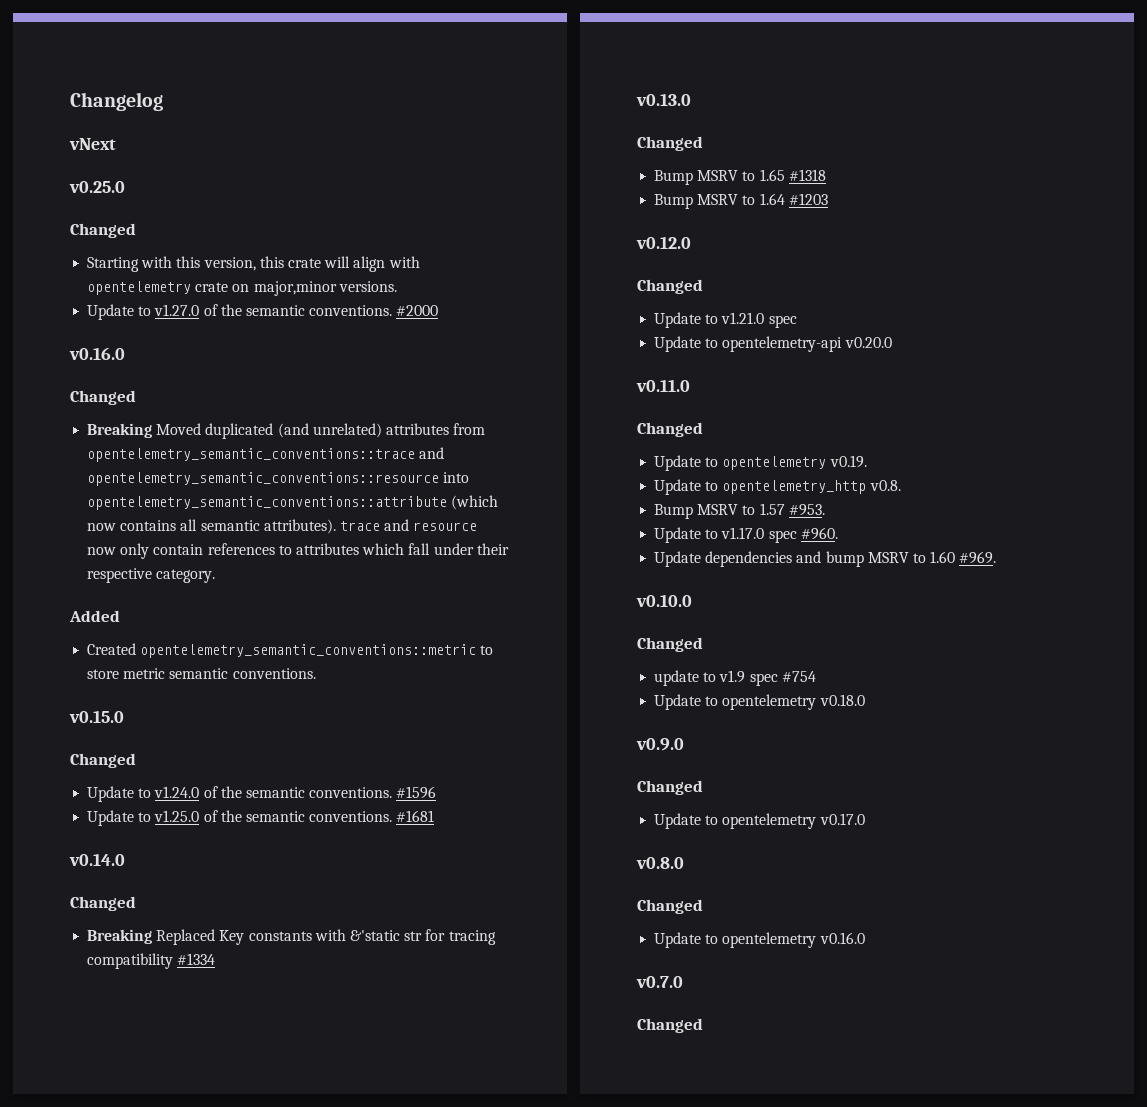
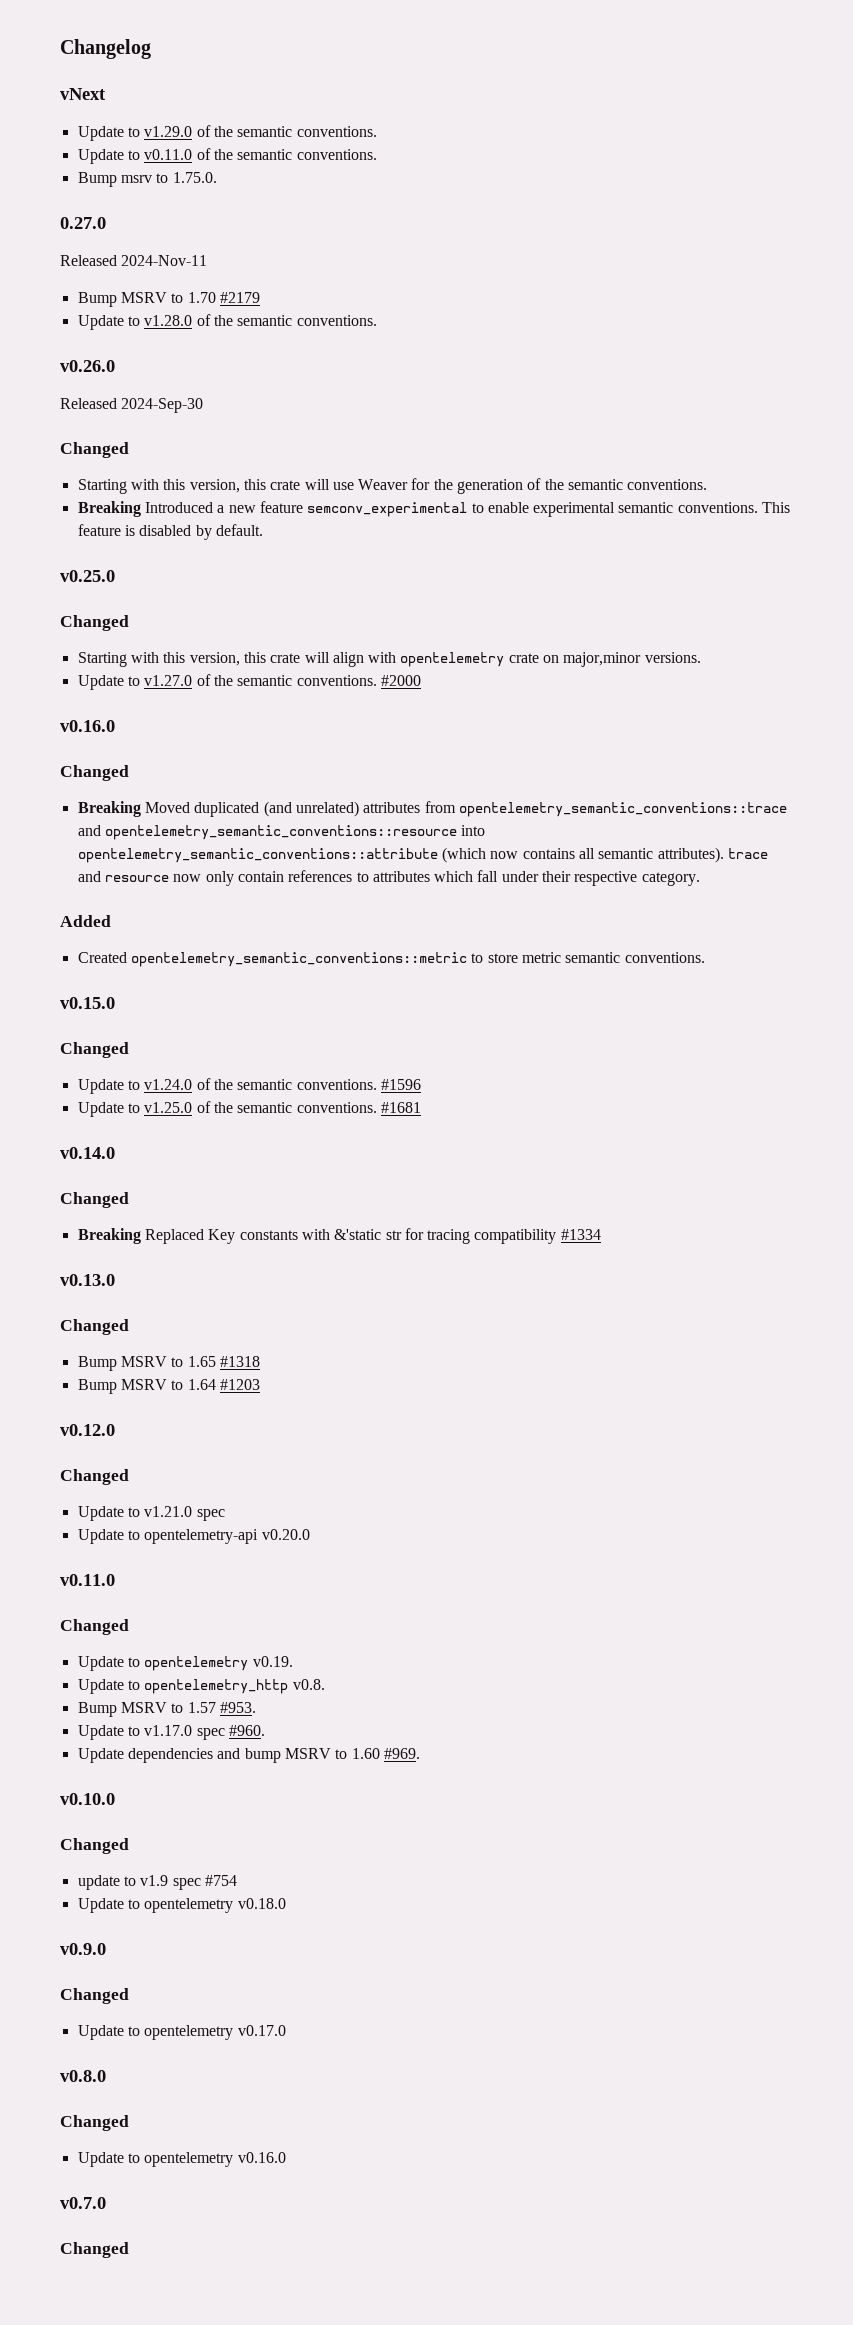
+ Update to v1.29.0 of the semantic conventions.
+ Update to v0.11.0 of the semantic conventions.
+ Bump msrv to 1.75.0.
+ 0.27.0
+ Released 2024-Nov-11
+ Bump MSRV to 1.70 #2179
+ Update to v1.28.0 of the semantic conventions.
+ v0.26.0
+ Released 2024-Sep-30
+ Changed
+ Starting with this version, this crate will use Weaver for the generation of the semantic conventions.
+ Breaking Introduced a new feature semconv_experimental to enable experimental semantic conventions. This feature is disabled by default.

